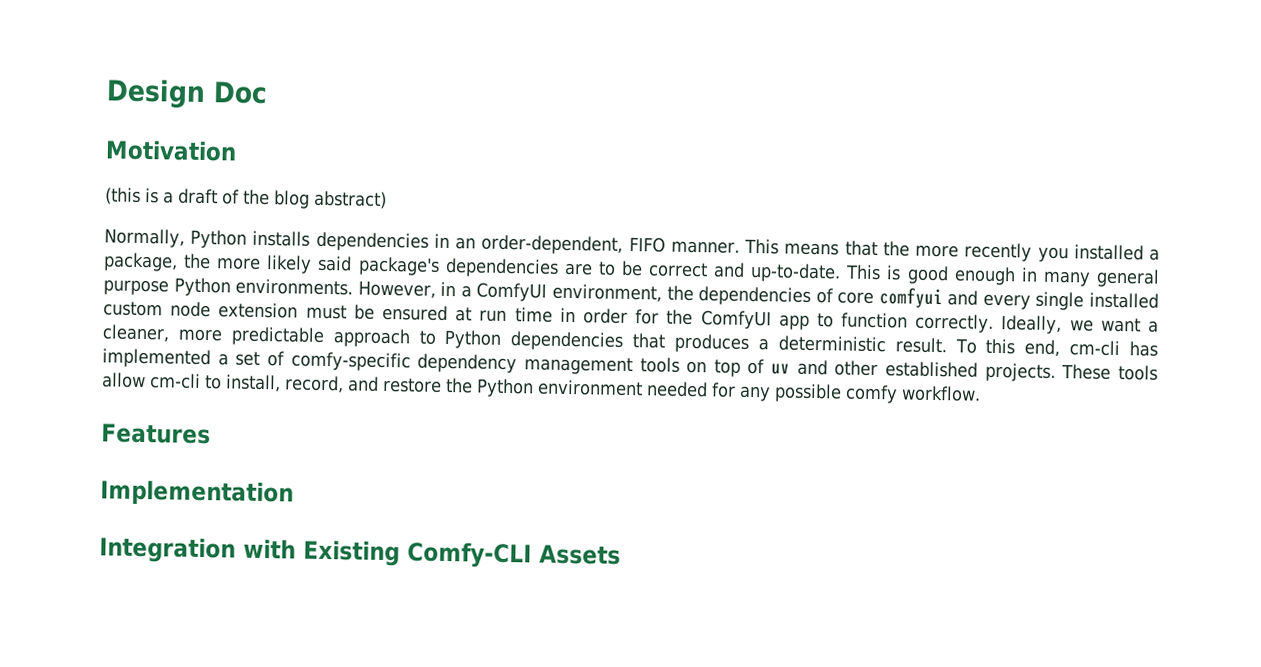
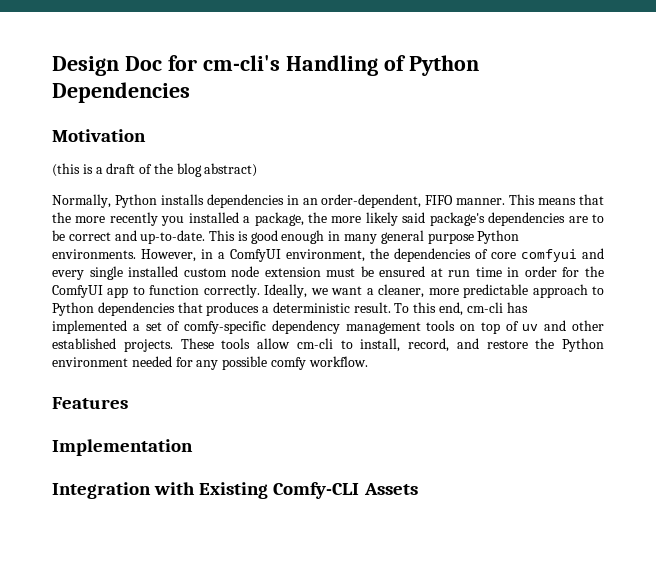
- Design Doc
+ Design Doc for cm-cli's Handling of Python Dependencies

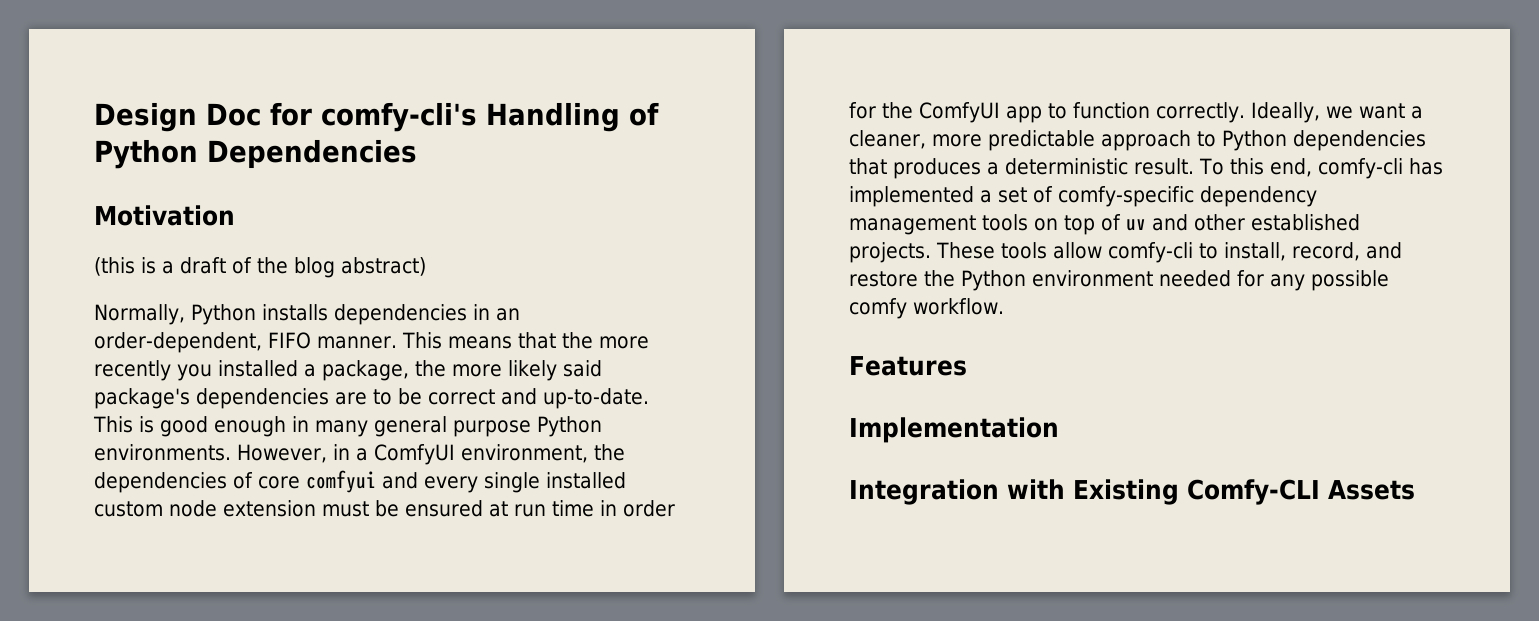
- Design Doc for cm-cli's Handling of Python Dependencies
+ Design Doc for comfy-cli's Handling of Python Dependencies
- To this end, cm-cli has implemented a set of comfy-specific dependency management tools on top of uv and other established projects.
+ To this end, comfy-cli has implemented a set of comfy-specific dependency management tools on top of uv and other established projects.
- These tools allow cm-cli to install, record, and restore the Python environment needed for any possible comfy workflow.
+ These tools allow comfy-cli to install, record, and restore the Python environment needed for any possible comfy workflow.

